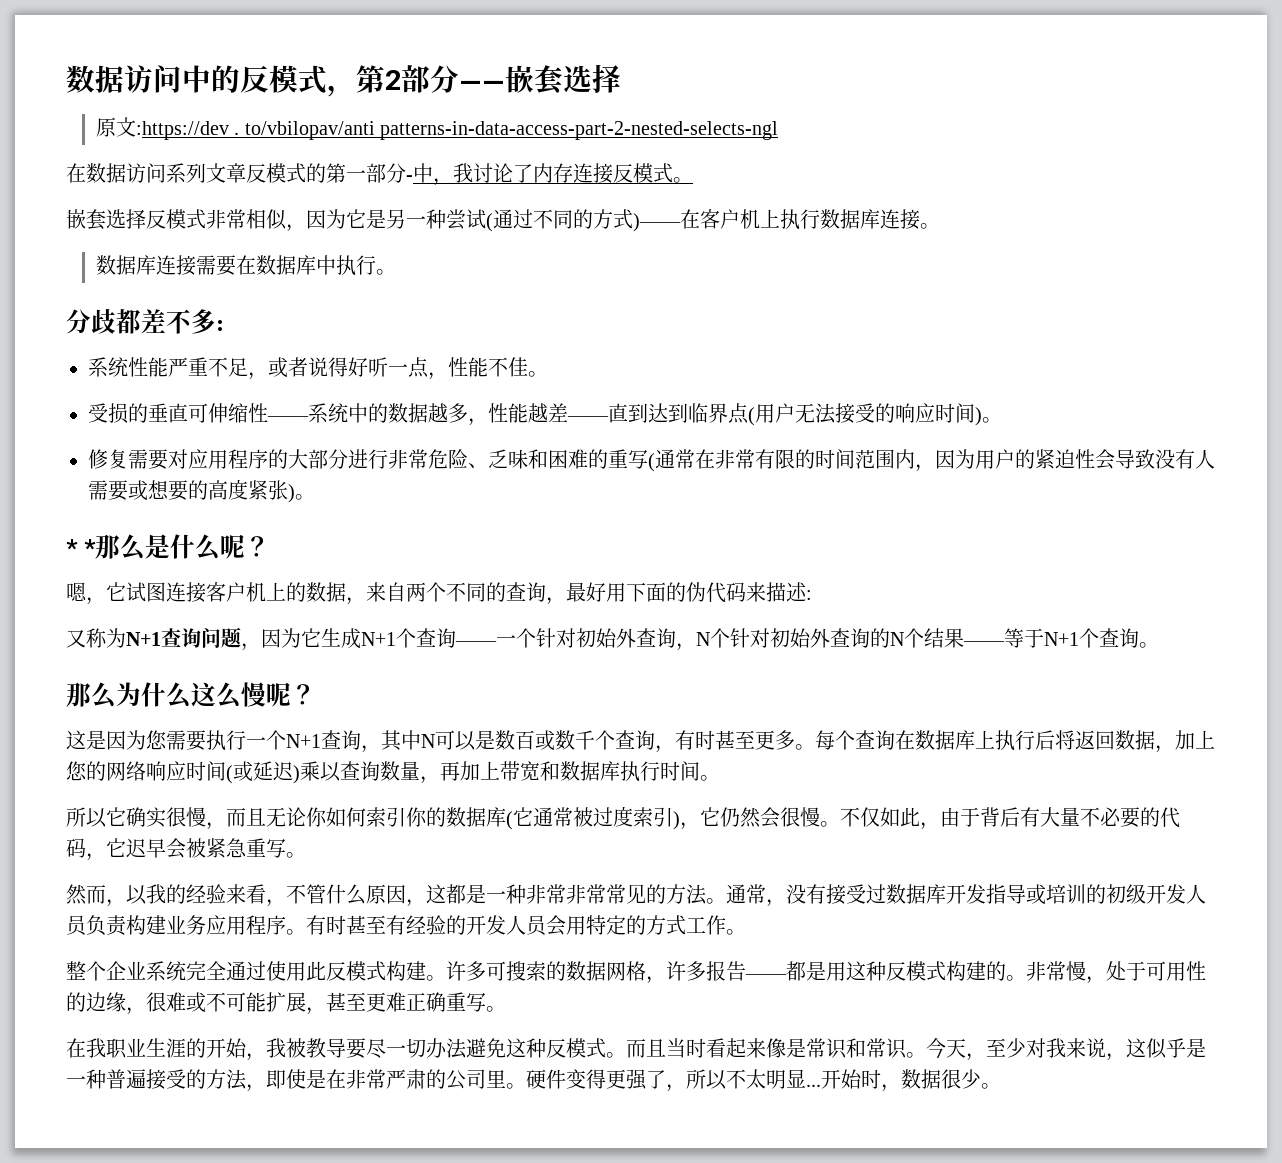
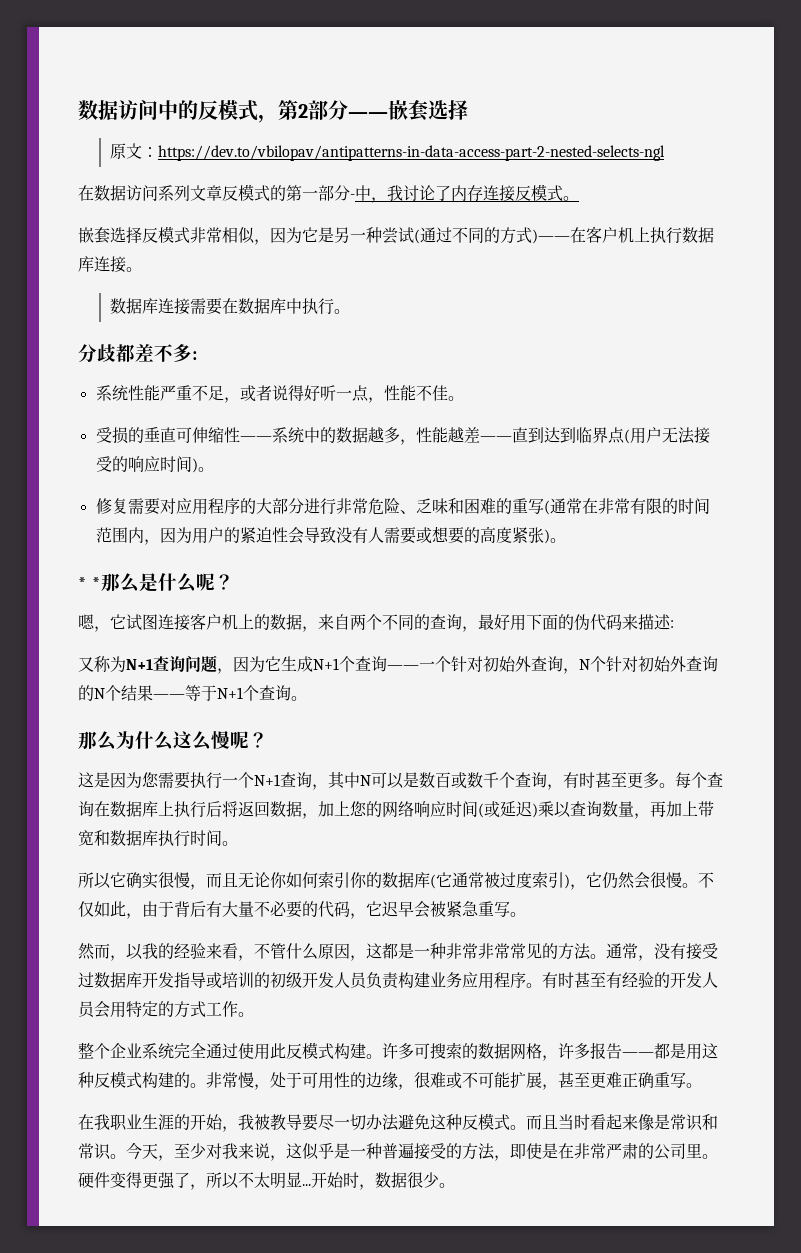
- 原文:https://dev . to/vbilopav/anti patterns-in-data-access-part-2-nested-selects-ngl
+ 原文：https://dev.to/vbilopav/antipatterns-in-data-access-part-2-nested-selects-ngl

